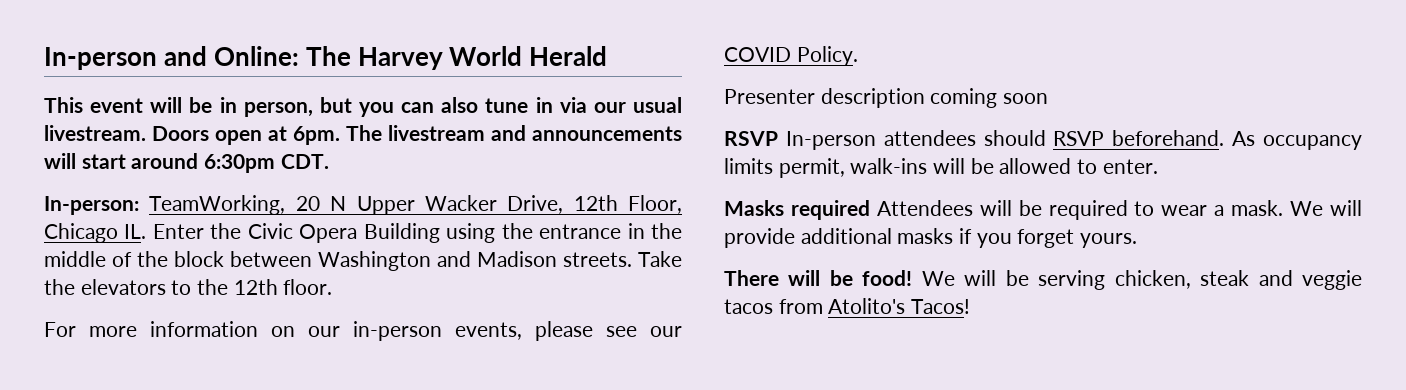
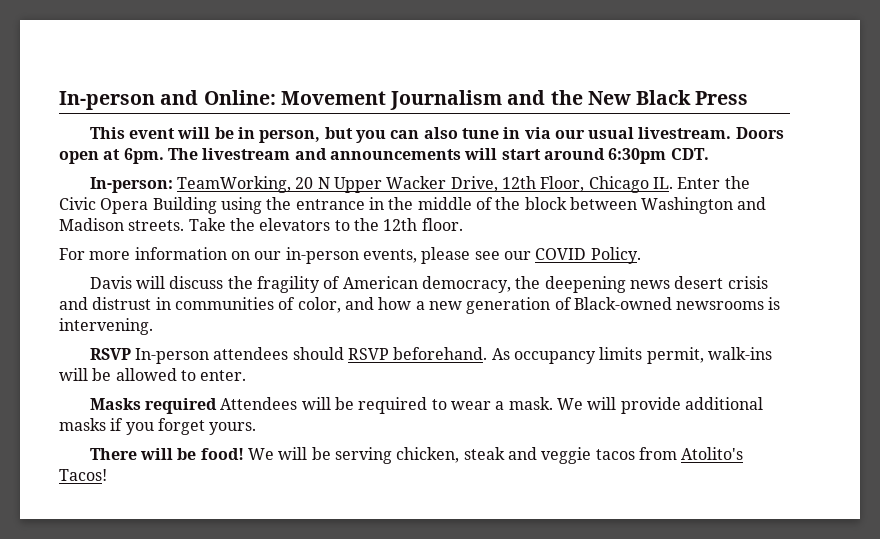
- In-person and Online: The Harvey World Herald
+ In-person and Online: Movement Journalism and the New Black Press
- Presenter description coming soon
+ Davis will discuss the fragility of American democracy, the deepening news desert crisis and distrust in communities of color, and how a new generation of Black-owned newsrooms is intervening.

